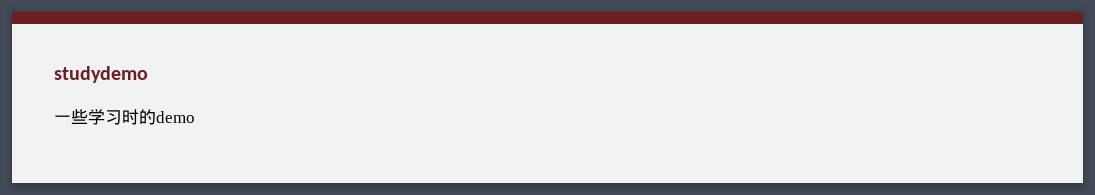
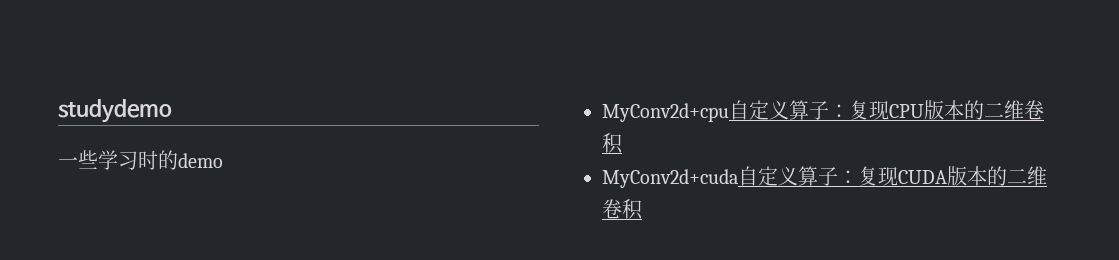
+ MyConv2d+cpu自定义算子：复现CPU版本的二维卷积
+ MyConv2d+cuda自定义算子：复现CUDA版本的二维卷积

